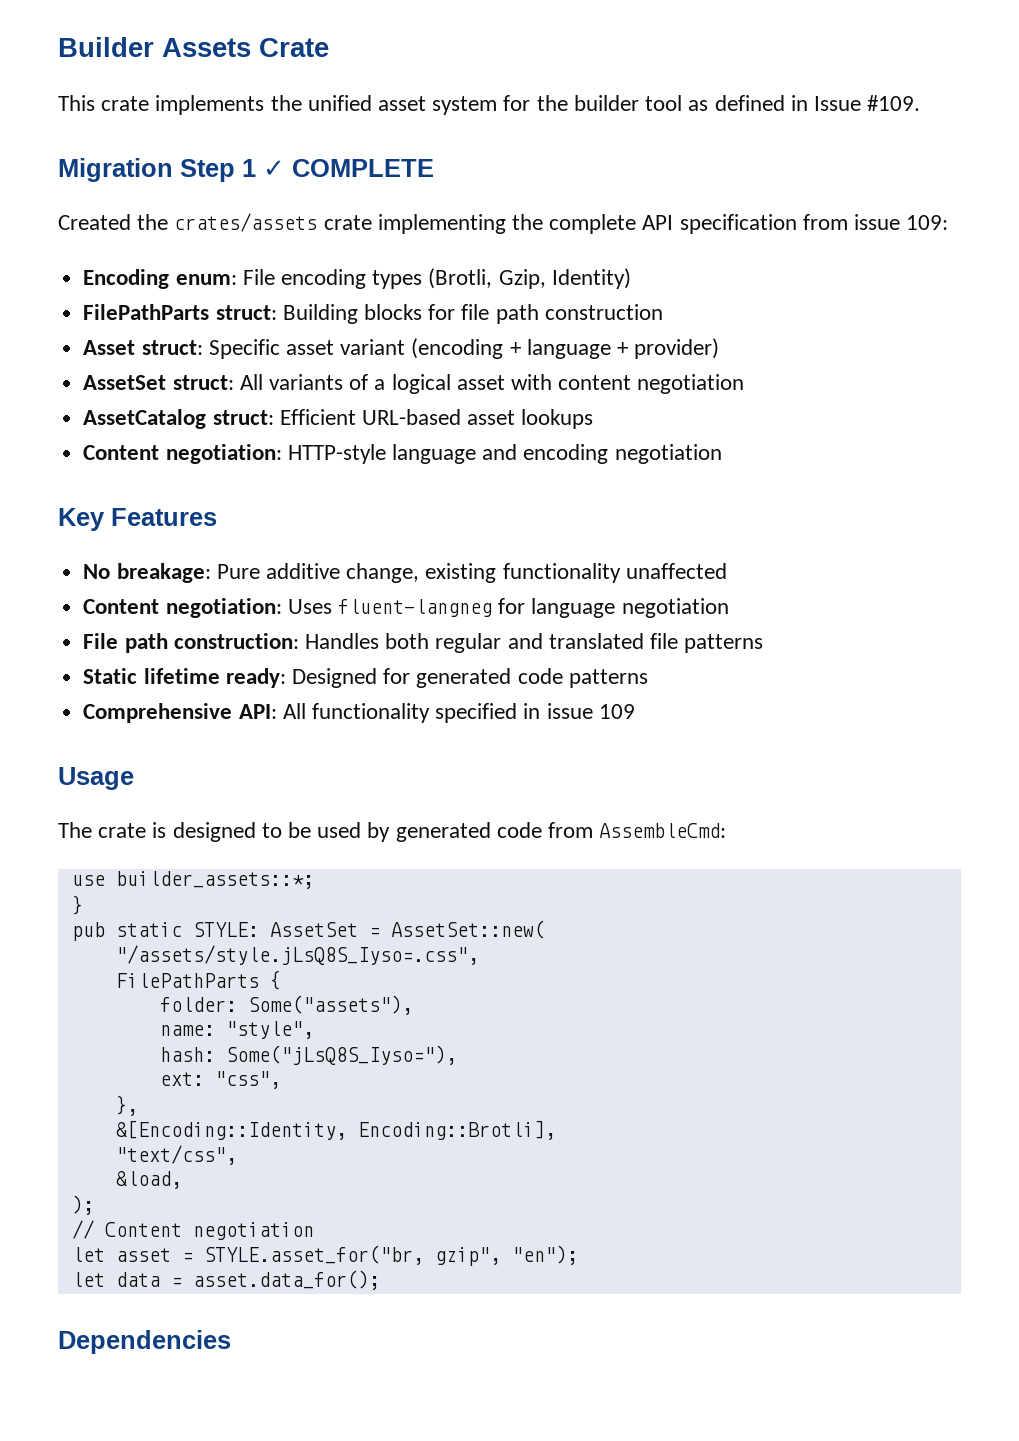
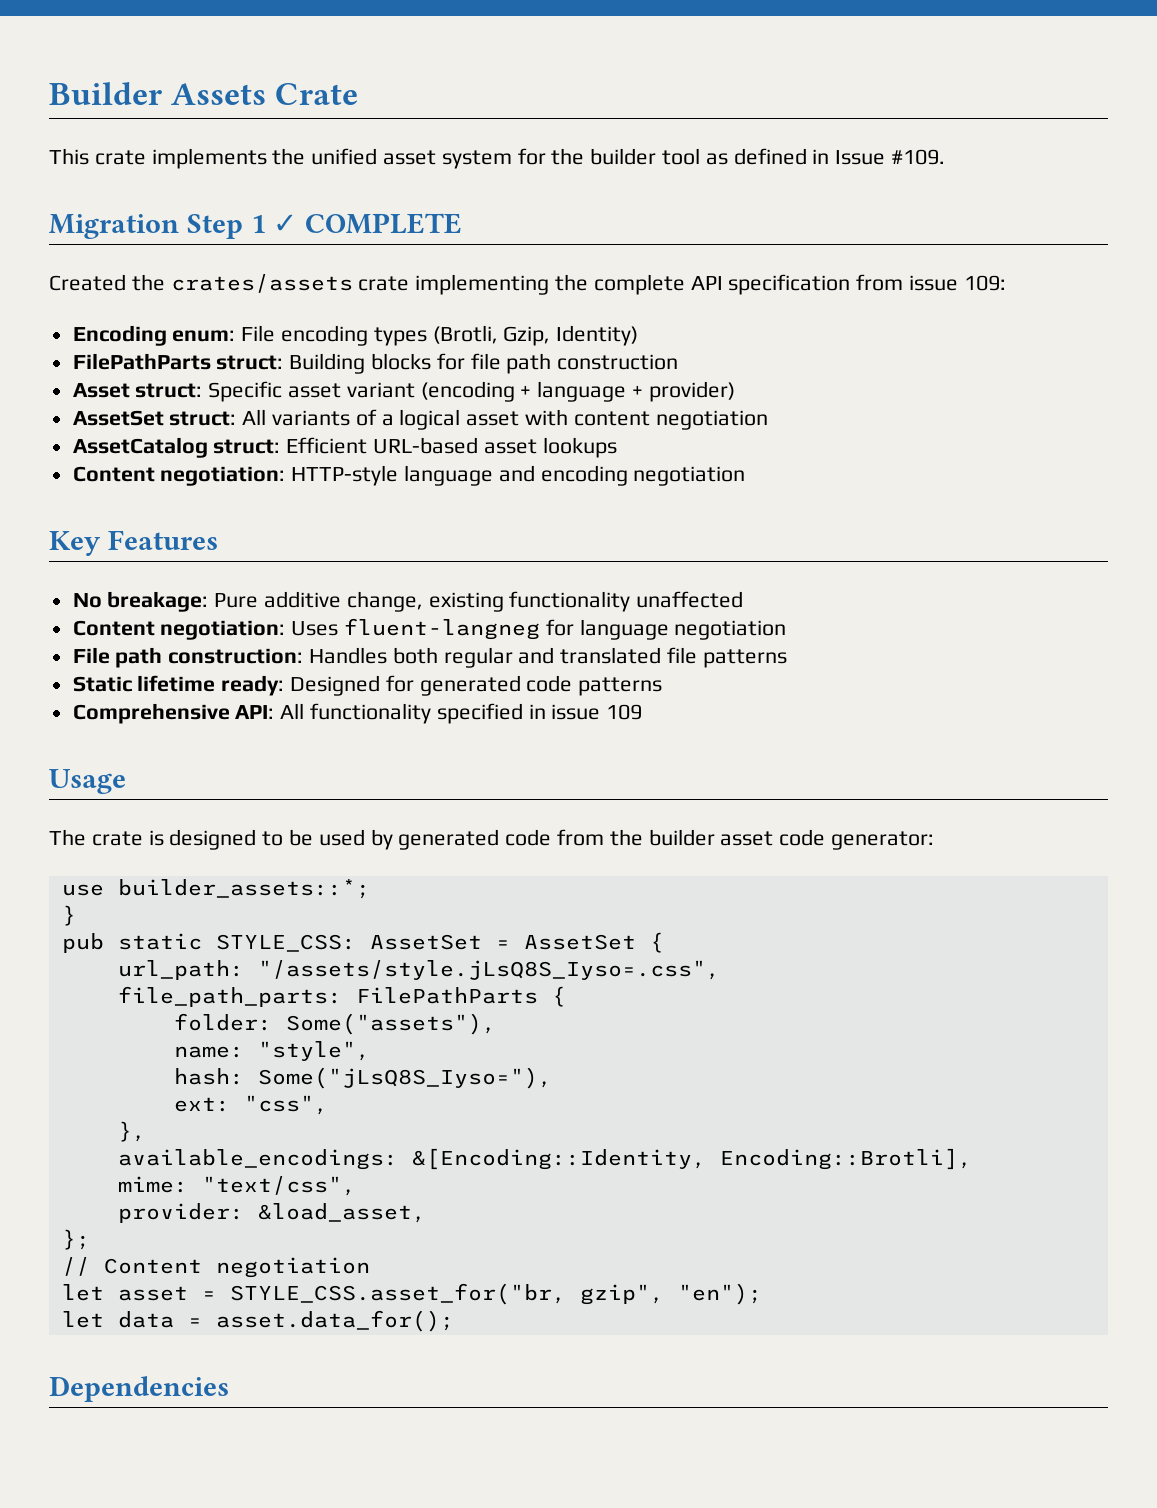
- The crate is designed to be used by generated code from AssembleCmd:
+ The crate is designed to be used by generated code from the builder asset code generator:
- pub static STYLE: AssetSet = AssetSet::new(
- "/assets/style.jLsQ8S_Iyso=.css",
+ pub static STYLE_CSS: AssetSet = AssetSet {
+ url_path: "/assets/style.jLsQ8S_Iyso=.css",
- FilePathParts {
+ file_path_parts: FilePathParts {
- &[Encoding::Identity, Encoding::Brotli],
+ available_encodings: &[Encoding::Identity, Encoding::Brotli],
- "text/css",
+ mime: "text/css",
- &load,
- );
+ provider: &load_asset,
+ };
- let asset = STYLE.asset_for("br, gzip", "en");
+ let asset = STYLE_CSS.asset_for("br, gzip", "en");

